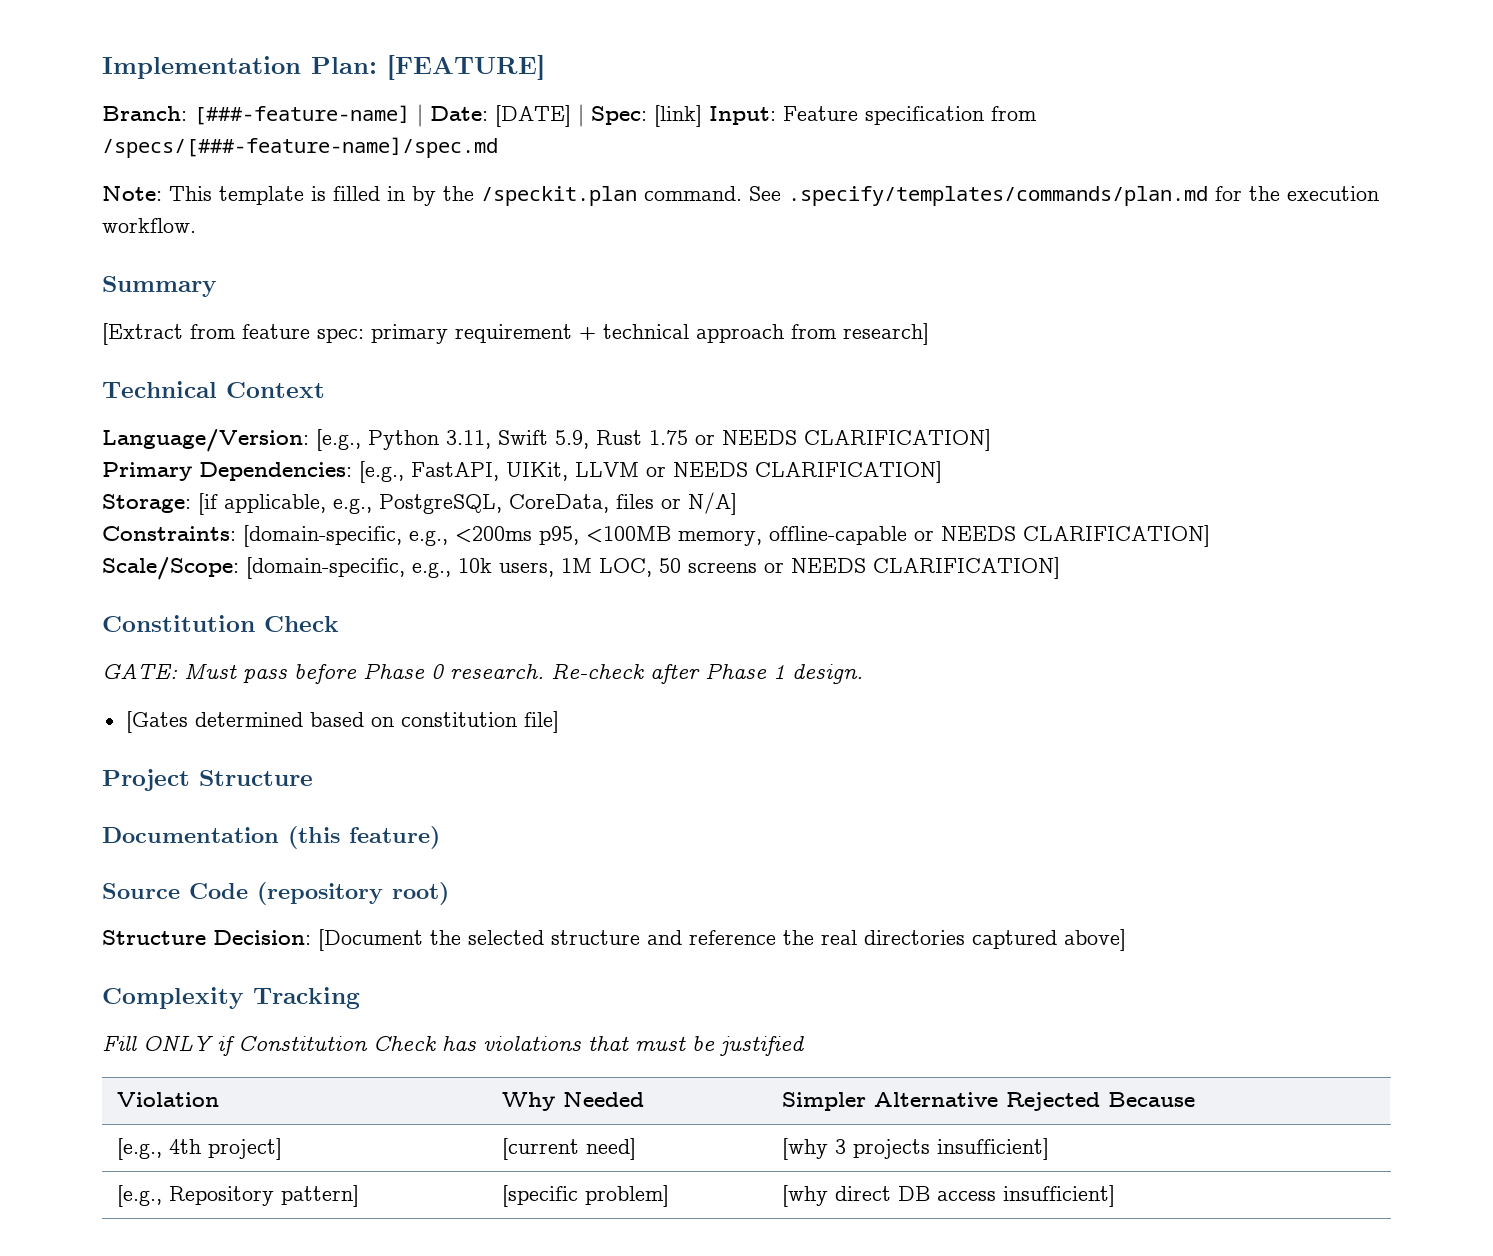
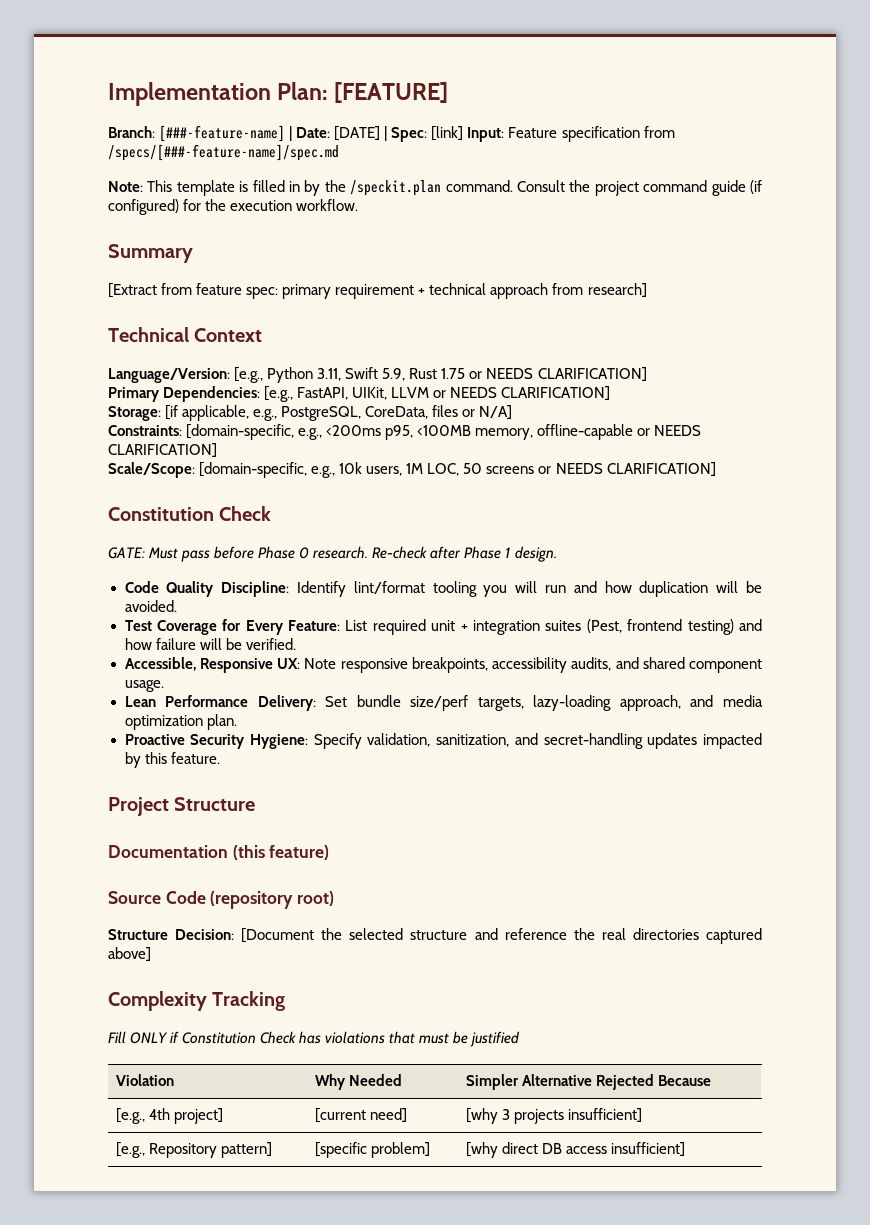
- See .specify/templates/commands/plan.md for the execution workflow.
+ Consult the project command guide (if configured) for the execution workflow.
- [Gates determined based on constitution file]
+ Code Quality Discipline: Identify lint/format tooling you will run and how duplication will be avoided.
+ Test Coverage for Every Feature: List required unit + integration suites (Pest, frontend testing) and how failure will be verified.
+ Accessible, Responsive UX: Note responsive breakpoints, accessibility audits, and shared component usage.
+ Lean Performance Delivery: Set bundle size/perf targets, lazy-loading approach, and media optimization plan.
+ Proactive Security Hygiene: Specify validation, sanitization, and secret-handling updates impacted by this feature.

